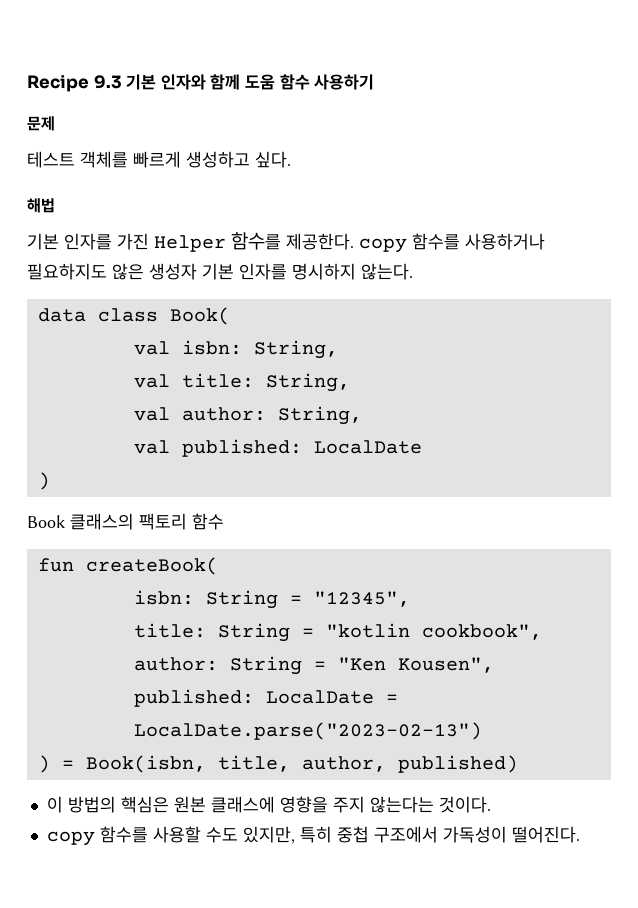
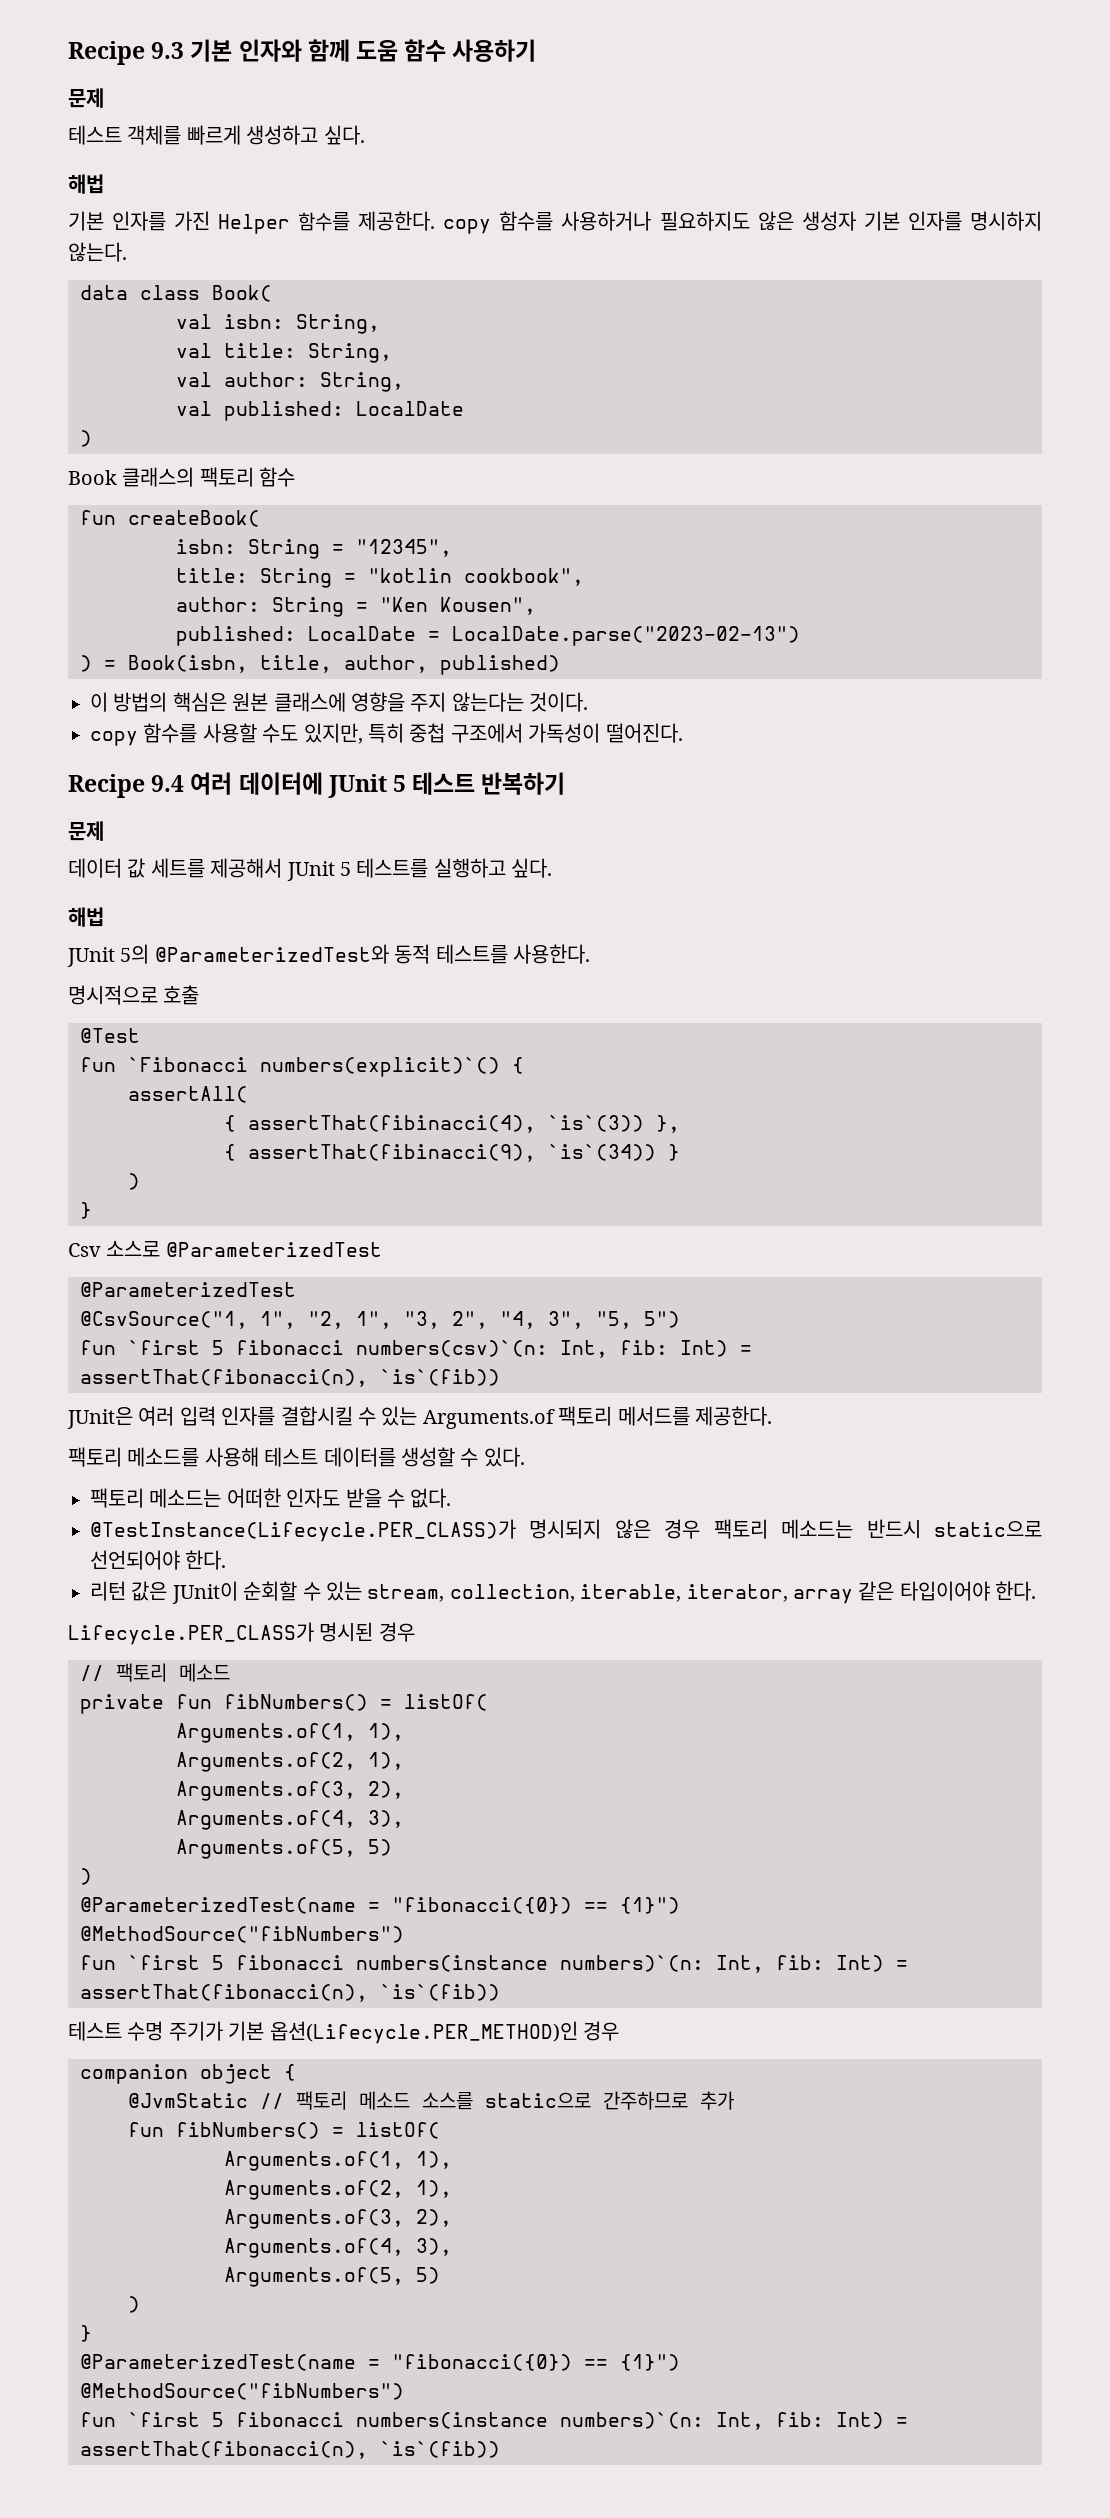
+ Recipe 9.4 여러 데이터에 JUnit 5 테스트 반복하기
+ 문제
+ 데이터 값 세트를 제공해서 JUnit 5 테스트를 실행하고 싶다.
+ 해법
+ JUnit 5의 @ParameterizedTest와 동적 테스트를 사용한다.
+ 명시적으로 호출
+ @Test
+ fun `Fibonacci numbers(explicit)`() {
+ assertAll(
+ { assertThat(fibinacci(4), `is`(3)) },
+ { assertThat(fibinacci(9), `is`(34)) }
+ )
+ }
+ Csv 소스로 @ParameterizedTest
+ @ParameterizedTest
+ @CsvSource("1, 1", "2, 1", "3, 2", "4, 3", "5, 5")
+ fun `first 5 fibonacci numbers(csv)`(n: Int, fib: Int) = assertThat(fibonacci(n), `is`(fib))
+ JUnit은 여러 입력 인자를 결합시킬 수 있는 Arguments.of 팩토리 메서드를 제공한다.
+ 팩토리 메소드를 사용해 테스트 데이터를 생성할 수 있다.
+ 팩토리 메소드는 어떠한 인자도 받을 수 없다.
+ @TestInstance(Lifecycle.PER_CLASS)가 명시되지 않은 경우 팩토리 메소드는 반드시 static으로 선언되어야 한다.
+ 리턴 값은 JUnit이 순회할 수 있는 stream, collection, iterable, iterator, array 같은 타입이어야 한다.
+ Lifecycle.PER_CLASS가 명시된 경우
+ // 팩토리 메소드
+ private fun fibNumbers() = listOf(
+ Arguments.of(1, 1),
+ Arguments.of(2, 1),
+ Arguments.of(3, 2),
+ Arguments.of(4, 3),
+ Arguments.of(5, 5)
+ )
+ @ParameterizedTest(name = "fibonacci({0}) == {1}")
+ @MethodSource("fibNumbers")
+ fun `first 5 fibonacci numbers(instance numbers)`(n: Int, fib: Int) = assertThat(fibonacci(n), `is`(fib))
+ 테스트 수명 주기가 기본 옵션(Lifecycle.PER_METHOD)인 경우
+ companion object {
+ @JvmStatic // 팩토리 메소드 소스를 static으로 간주하므로 추가
+ fun fibNumbers() = listOf(
+ Arguments.of(1, 1),
+ Arguments.of(2, 1),
+ Arguments.of(3, 2),
+ Arguments.of(4, 3),
+ Arguments.of(5, 5)
+ )
+ }
+ @ParameterizedTest(name = "fibonacci({0}) == {1}")
+ @MethodSource("fibNumbers")
+ fun `first 5 fibonacci numbers(instance numbers)`(n: Int, fib: Int) = assertThat(fibonacci(n), `is`(fib))

